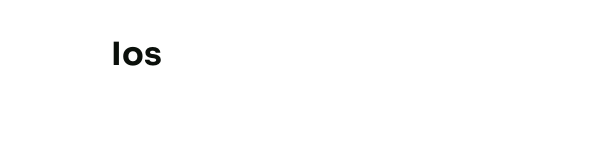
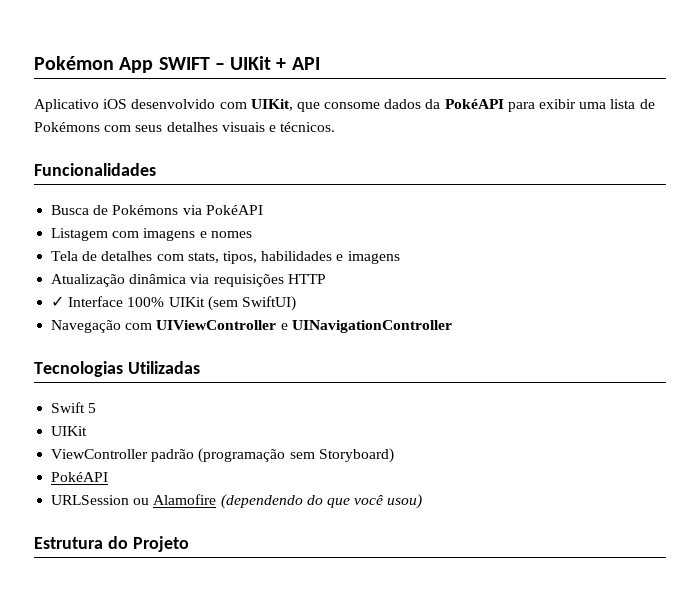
- Ios
+ Pokémon App SWIFT – UIKit + API
+ Aplicativo iOS desenvolvido com UIKit, que consome dados da PokéAPI para exibir uma lista de Pokémons com seus detalhes visuais e técnicos.
+ Funcionalidades
+ Busca de Pokémons via PokéAPI
+ Listagem com imagens e nomes
+ Tela de detalhes com stats, tipos, habilidades e imagens
+ Atualização dinâmica via requisições HTTP
+ ✓ Interface 100% UIKit (sem SwiftUI)
+ Navegação com UIViewController e UINavigationController
+ Tecnologias Utilizadas
+ Swift 5
+ UIKit
+ ViewController padrão (programação sem Storyboard)
+ PokéAPI
+ URLSession ou Alamofire (dependendo do que você usou)
+ Estrutura do Projeto

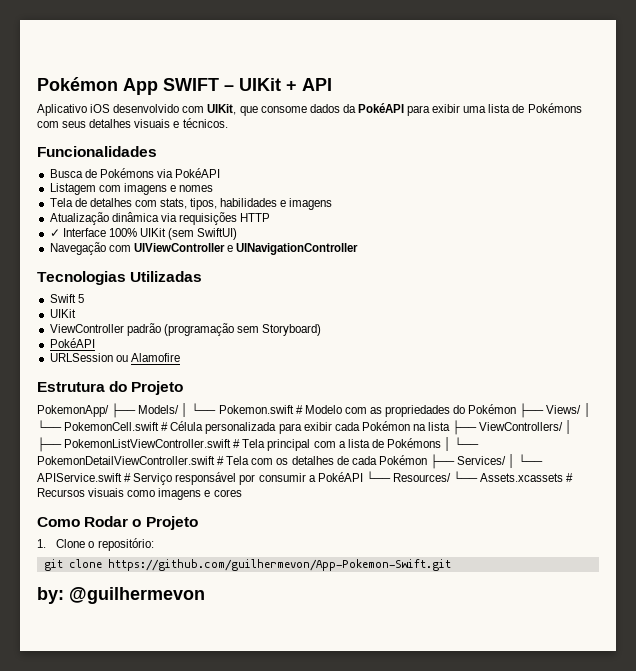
- URLSession ou Alamofire (dependendo do que você usou)
+ URLSession ou Alamofire
  Estrutura do Projeto
+ PokemonApp/ ├── Models/ │ └── Pokemon.swift # Modelo com as propriedades do Pokémon ├── Views/ │ └── PokemonCell.swift # Célula personalizada para exibir cada Pokémon na lista ├── ViewControllers/ │ ├── PokemonListViewController.swift # Tela principal com a lista de Pokémons │ └── PokemonDetailViewController.swift # Tela com os detalhes de cada Pokémon ├── Services/ │ └── APIService.swift # Serviço responsável por consumir a PokéAPI └── Resources/ └── Assets.xcassets # Recursos visuais como imagens e cores
+ Como Rodar o Projeto
+ 1. Clone o repositório:
+ git clone https://github.com/guilhermevon/App-Pokemon-Swift.git
+ by: @guilhermevon

